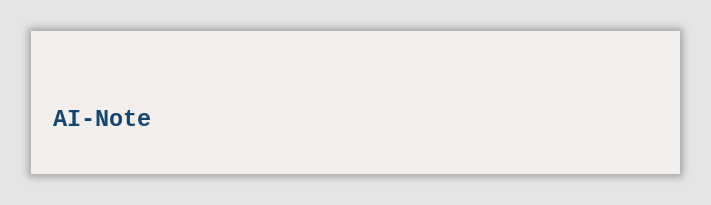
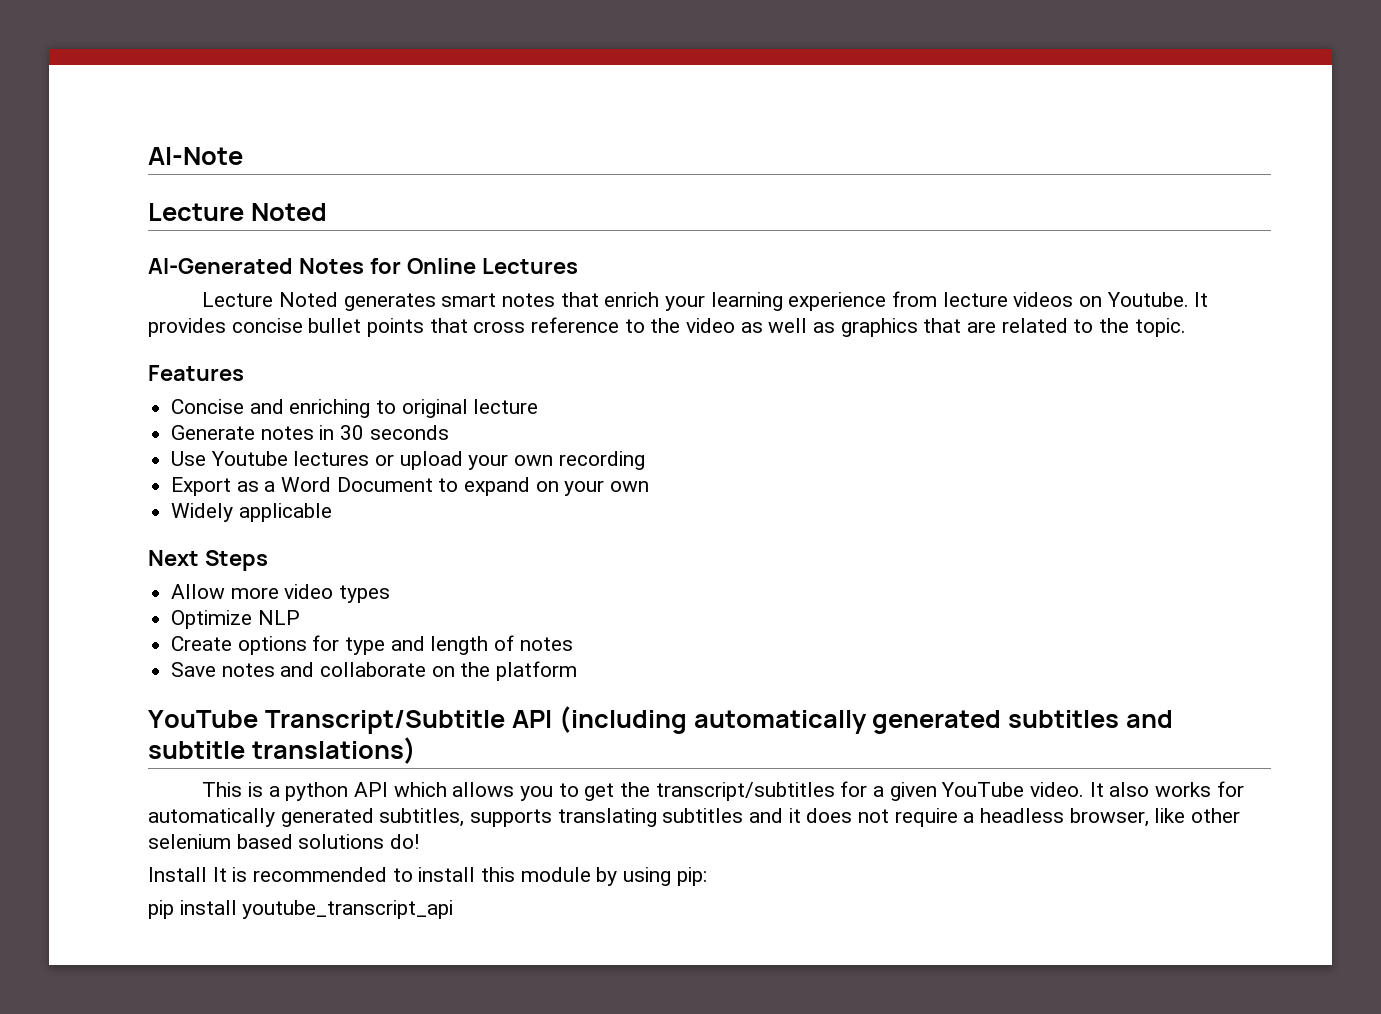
  AI-Note
+ Lecture Noted
+ AI-Generated Notes for Online Lectures
+ Lecture Noted generates smart notes that enrich your learning experience from lecture videos on Youtube. It provides concise bullet points that cross reference to the video as well as graphics that are related to the topic.
+ Features
+ Concise and enriching to original lecture
+ Generate notes in 30 seconds
+ Use Youtube lectures or upload your own recording
+ Export as a Word Document to expand on your own
+ Widely applicable
+ Next Steps
+ Allow more video types
+ Optimize NLP
+ Create options for type and length of notes
+ Save notes and collaborate on the platform
+ YouTube Transcript/Subtitle API (including automatically generated subtitles and subtitle translations)
+ This is a python API which allows you to get the transcript/subtitles for a given YouTube video. It also works for automatically generated subtitles, supports translating subtitles and it does not require a headless browser, like other selenium based solutions do!
+ Install It is recommended to install this module by using pip:
+ pip install youtube_transcript_api

